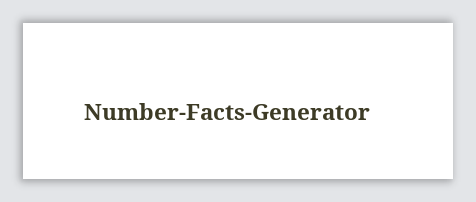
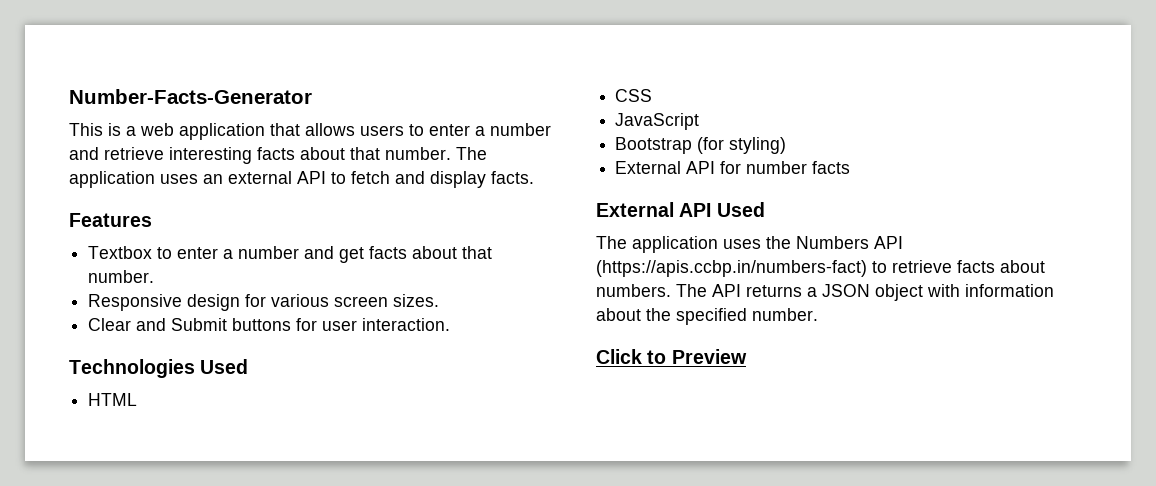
+ This is a web application that allows users to enter a number and retrieve interesting facts about that number. The application uses an external API to fetch and display facts.
+ Features
+ Textbox to enter a number and get facts about that number.
+ Responsive design for various screen sizes.
+ Clear and Submit buttons for user interaction.
+ Technologies Used
+ HTML
+ CSS
+ JavaScript
+ Bootstrap (for styling)
+ External API for number facts
+ External API Used
+ The application uses the Numbers API (https://apis.ccbp.in/numbers-fact) to retrieve facts about numbers. The API returns a JSON object with information about the specified number.
+ Click to Preview

